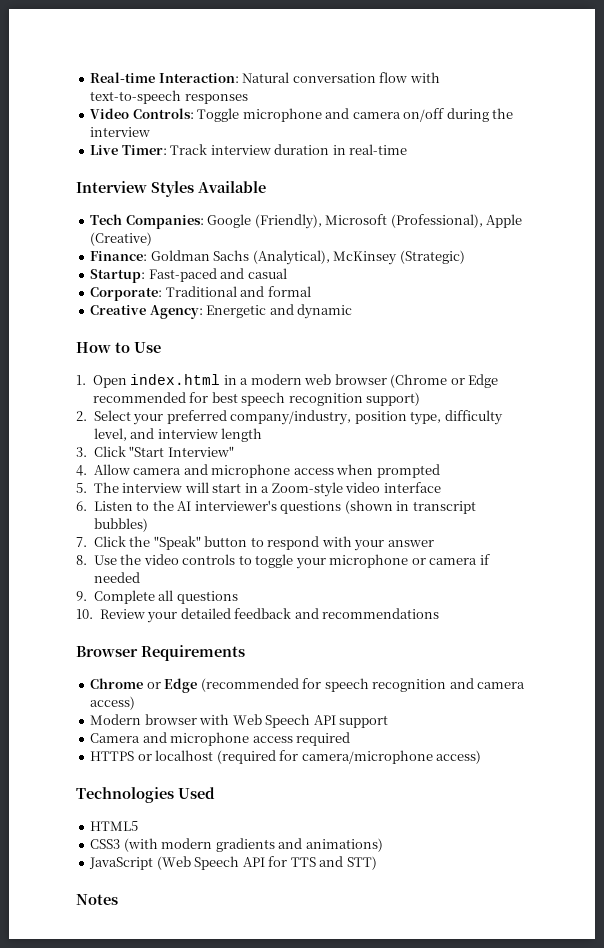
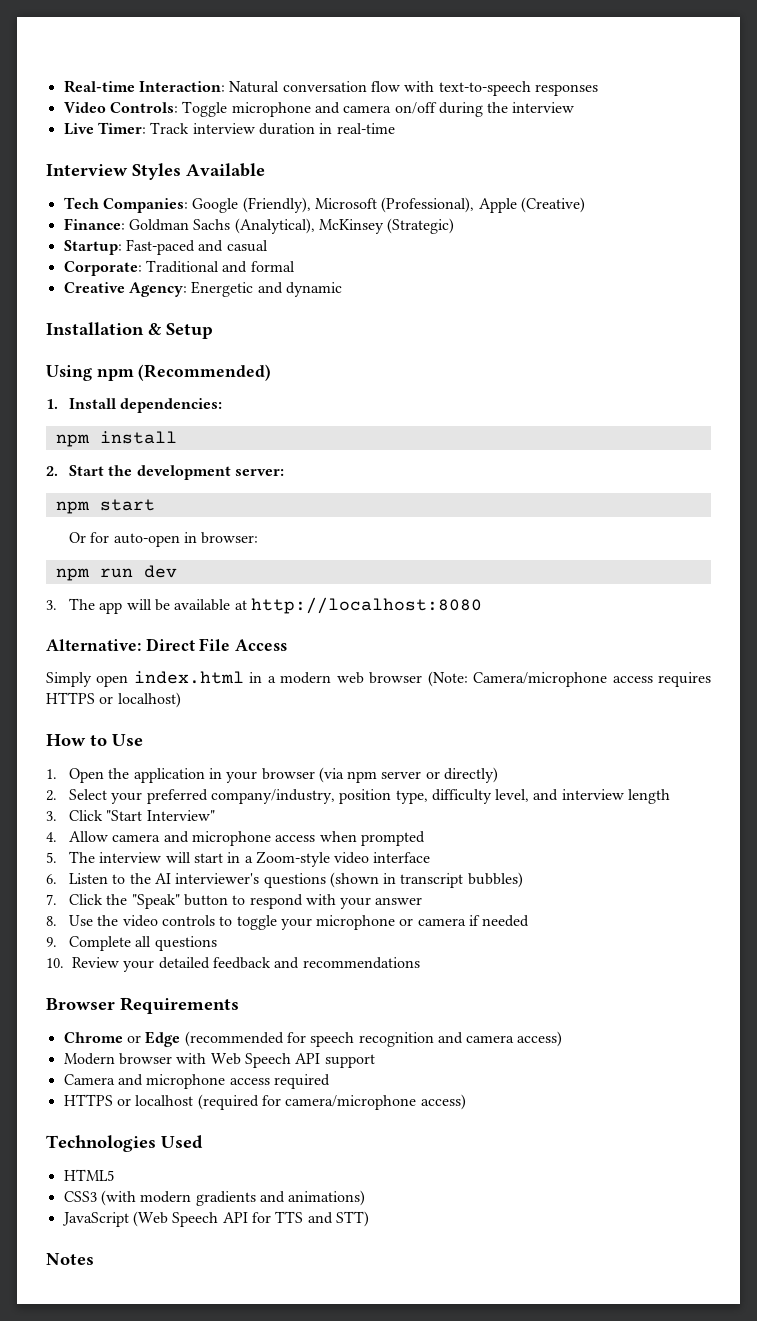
+ Installation & Setup
+ Using npm (Recommended)
+ 1. Install dependencies:
+ npm install
+ 2. Start the development server:
+ npm start
+ Or for auto-open in browser:
+ npm run dev
+ 3. The app will be available at http://localhost:8080
+ Alternative: Direct File Access
+ Simply open index.html in a modern web browser (Note: Camera/microphone access requires HTTPS or localhost)
- 1. Open index.html in a modern web browser (Chrome or Edge recommended for best speech recognition support)
+ 1. Open the application in your browser (via npm server or directly)

